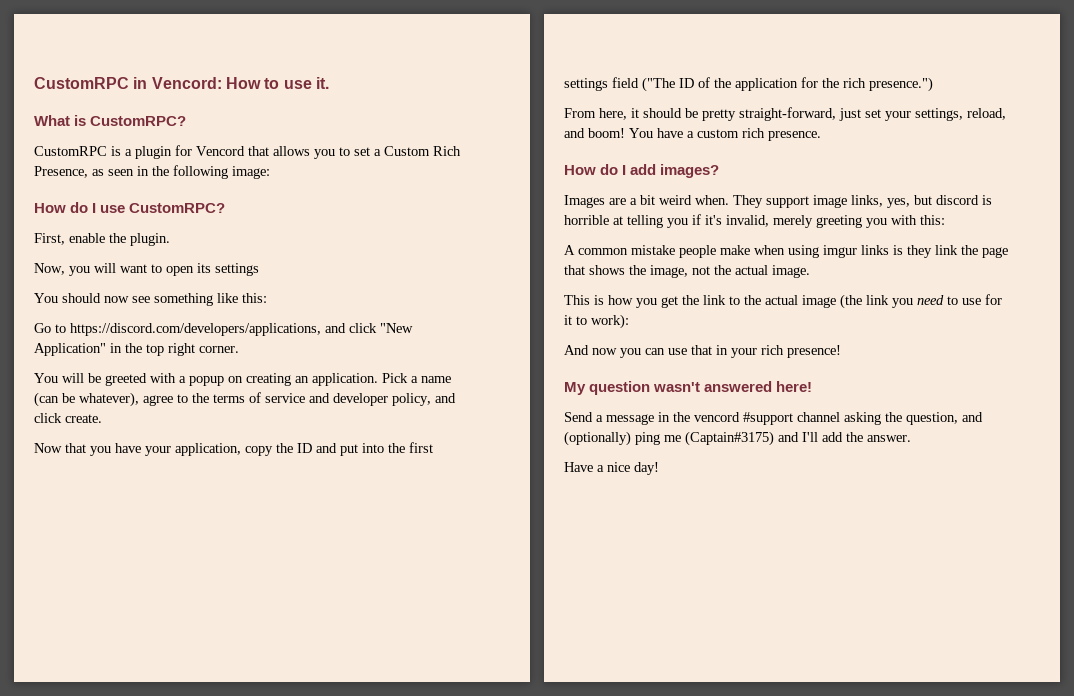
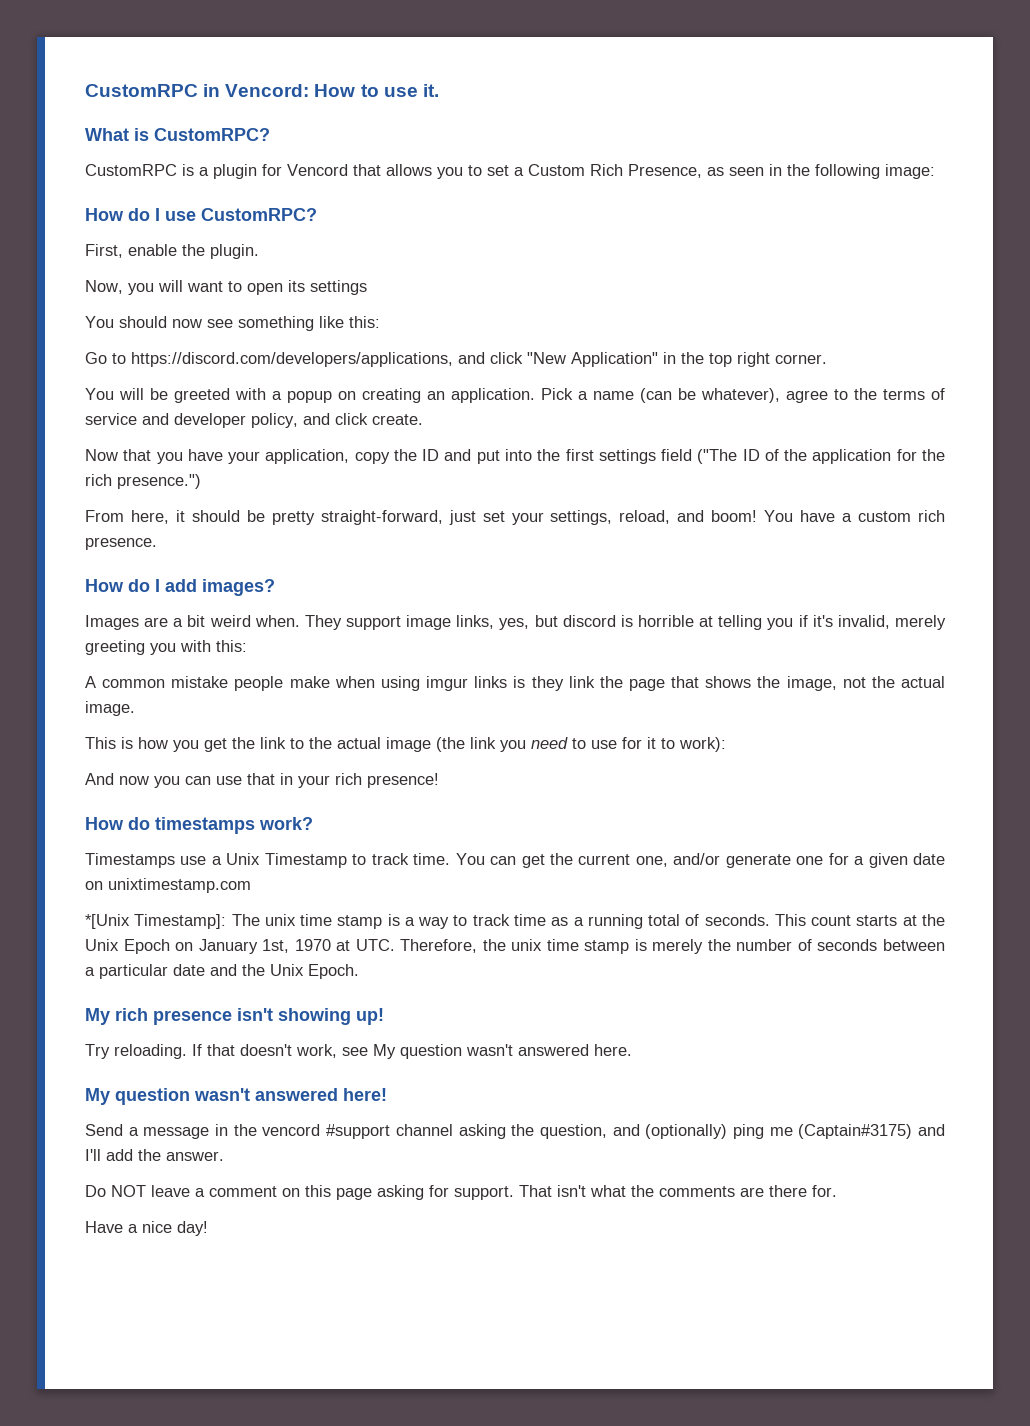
+ How do timestamps work?
+ Timestamps use a Unix Timestamp to track time. You can get the current one, and/or generate one for a given date on unixtimestamp.com
+ *[Unix Timestamp]: The unix time stamp is a way to track time as a running total of seconds. This count starts at the Unix Epoch on January 1st, 1970 at UTC. Therefore, the unix time stamp is merely the number of seconds between a particular date and the Unix Epoch.
+ My rich presence isn't showing up!
+ Try reloading. If that doesn't work, see My question wasn't answered here.
+ Do NOT leave a comment on this page asking for support. That isn't what the comments are there for.

